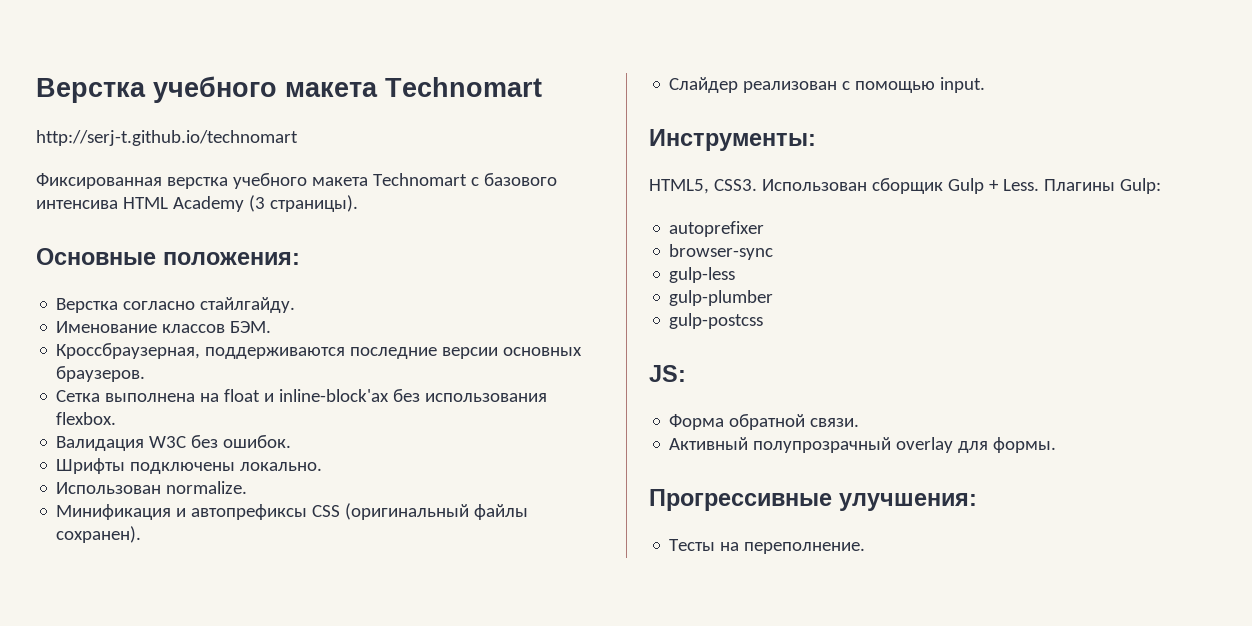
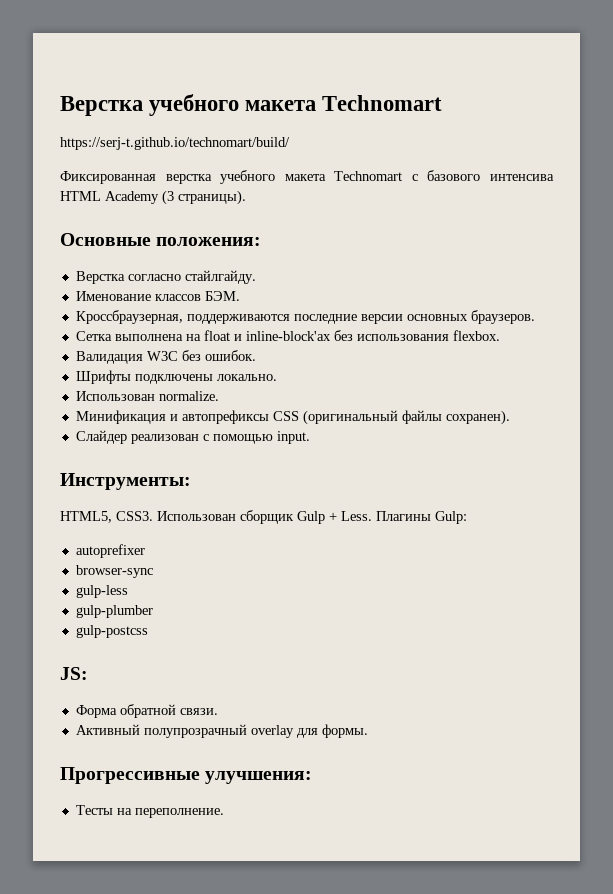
- http://serj-t.github.io/technomart
+ https://serj-t.github.io/technomart/build/

